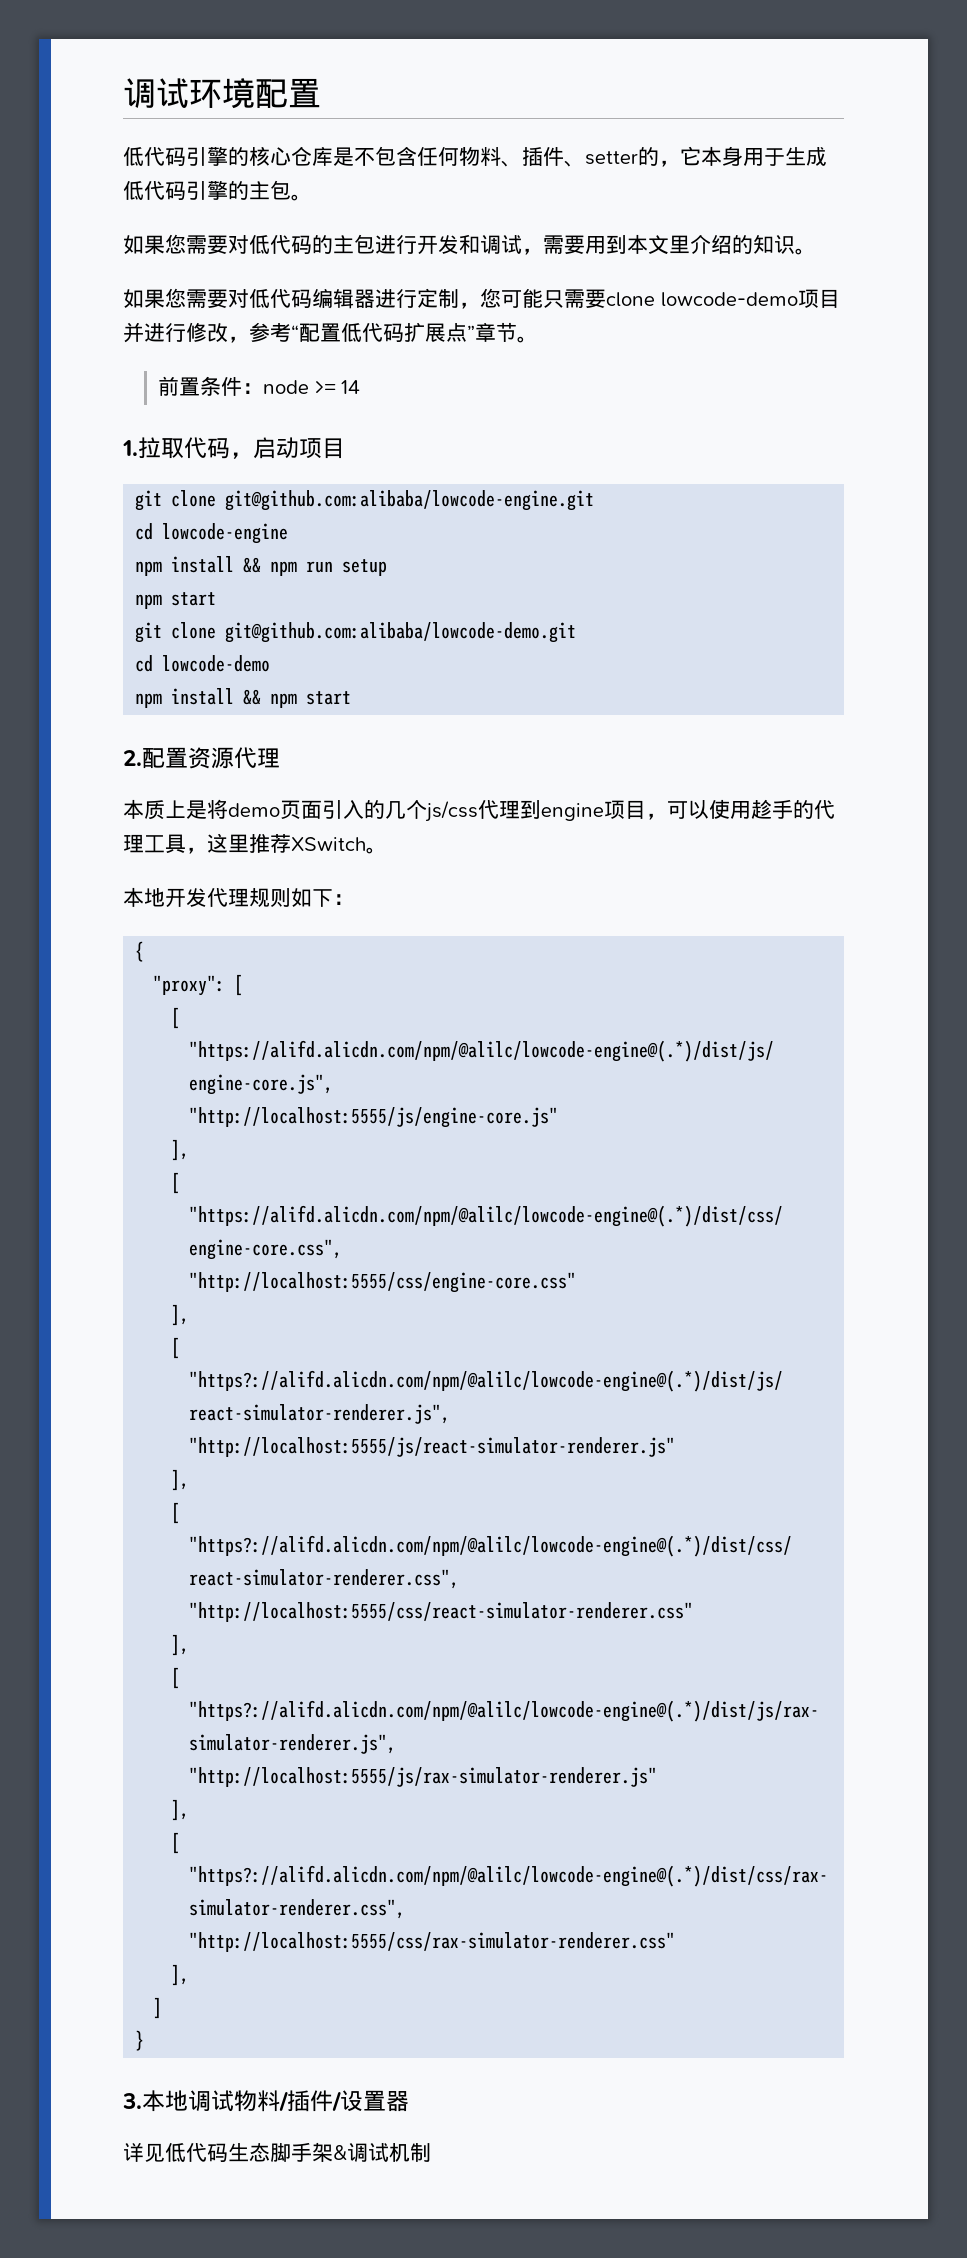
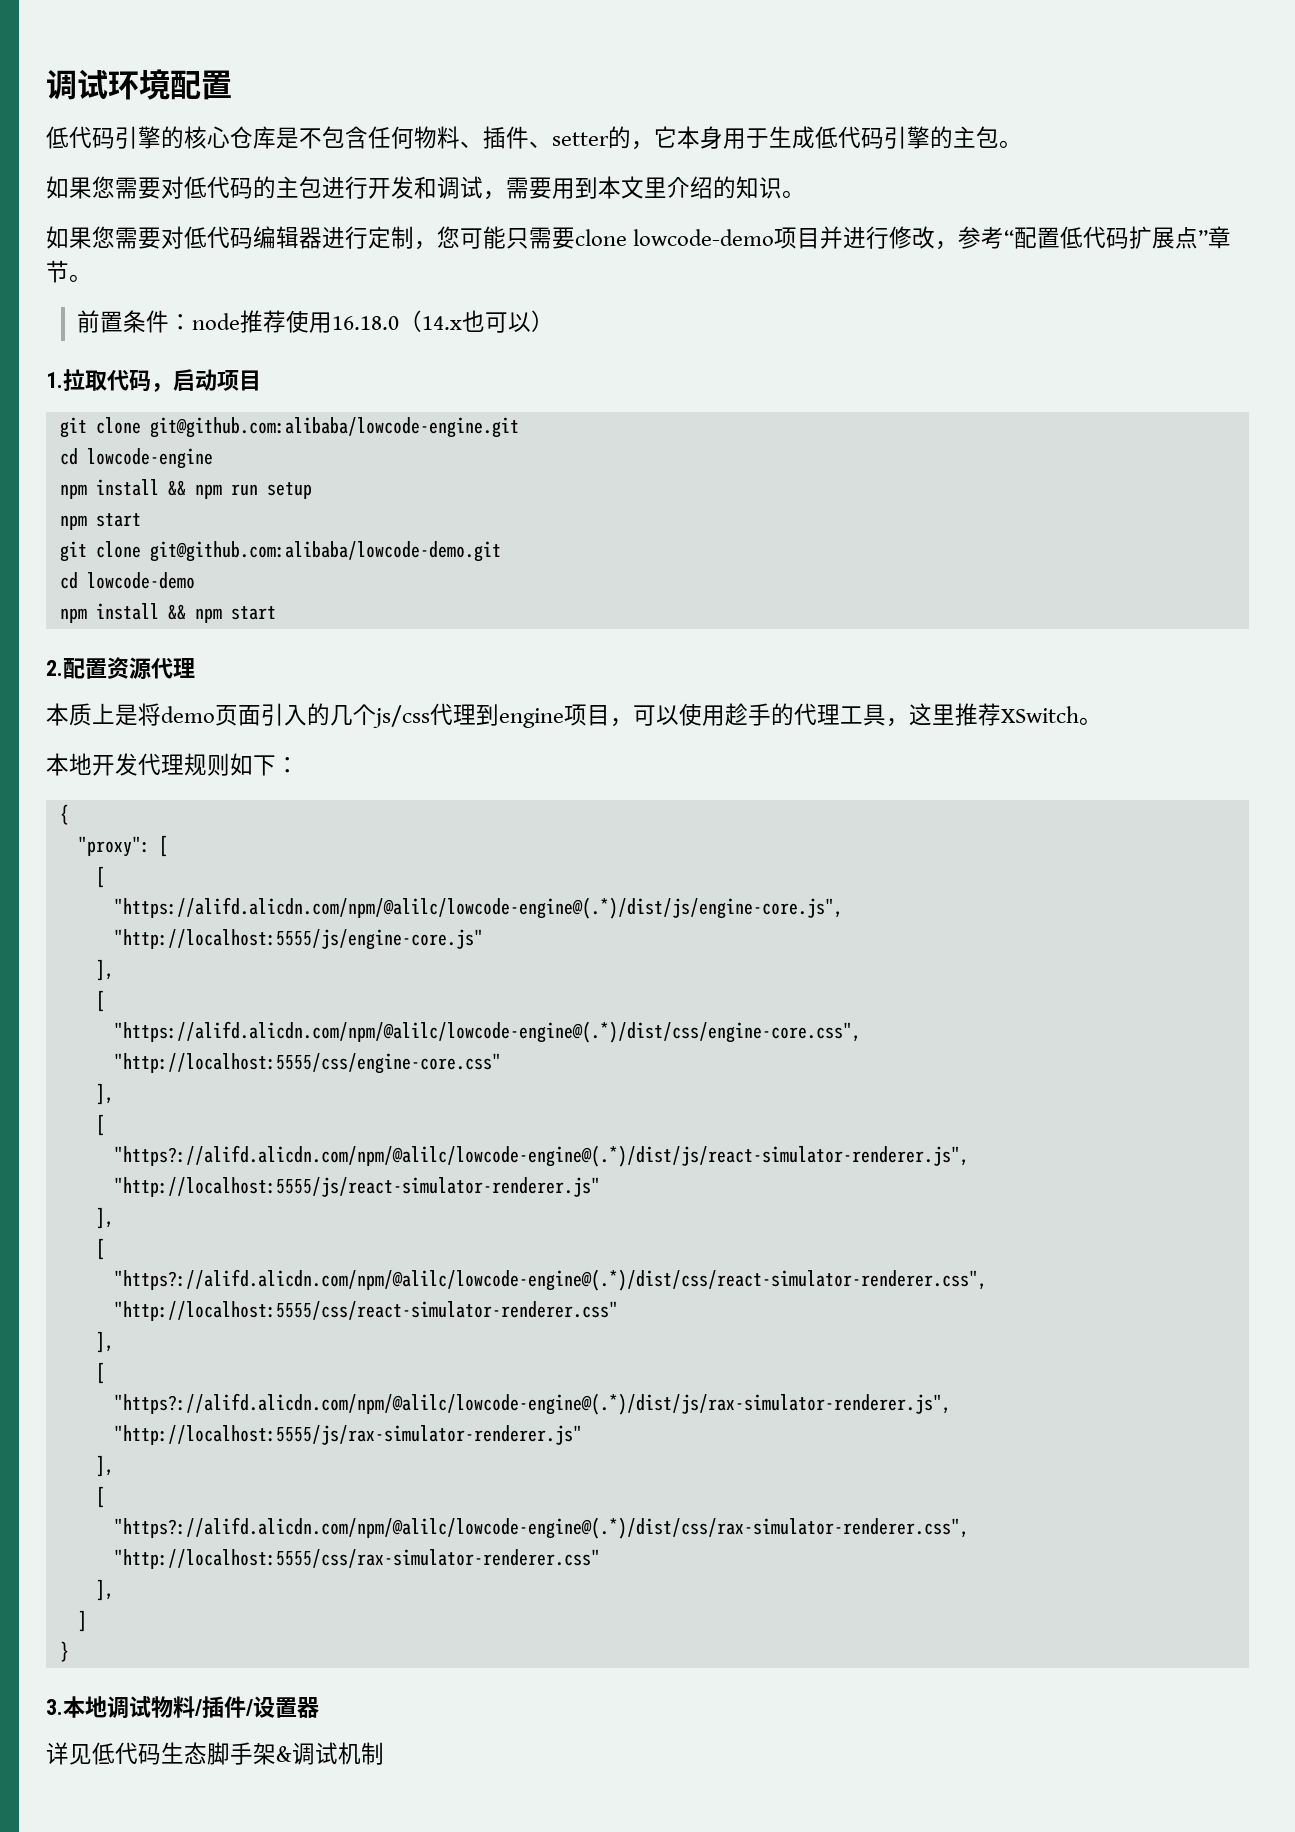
- 前置条件：node >= 14
+ 前置条件：node推荐使用16.18.0（14.x也可以）

